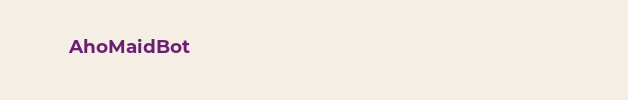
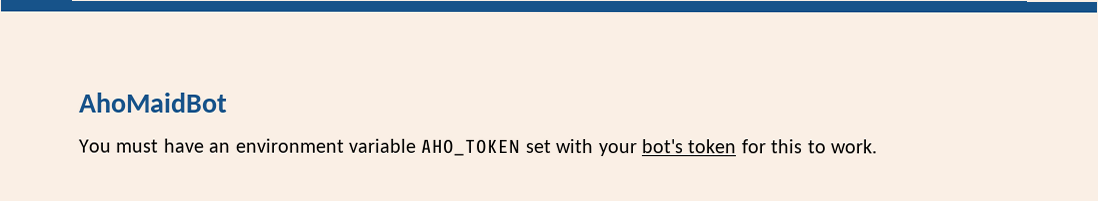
+ You must have an environment variable AHO_TOKEN set with your bot's token for this to work.

